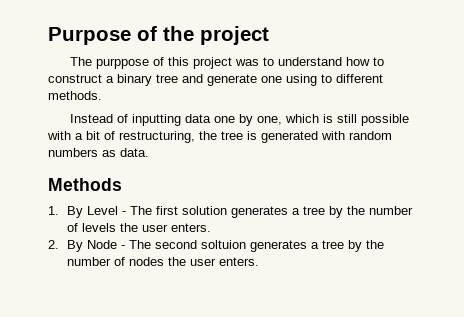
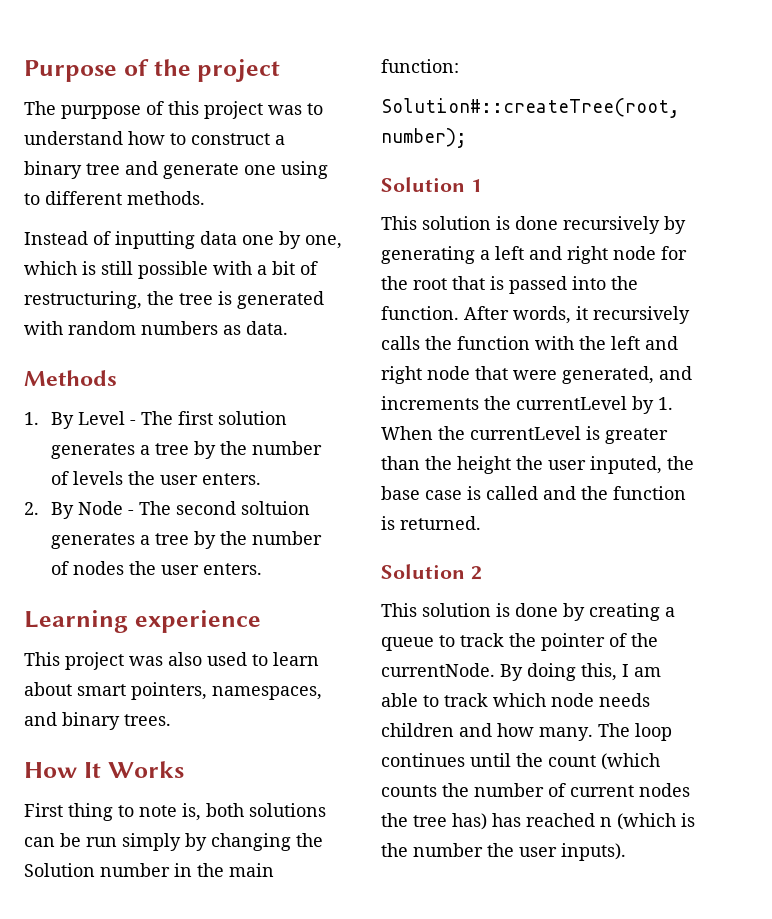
+ Learning experience
+ This project was also used to learn about smart pointers, namespaces, and binary trees.
+ How It Works
+ First thing to note is, both solutions can be run simply by changing the Solution number in the main function:
+ Solution#::createTree(root, number);
+ Solution 1
+ This solution is done recursively by generating a left and right node for the root that is passed into the function. After words, it recursively calls the function with the left and right node that were generated, and increments the currentLevel by 1. When the currentLevel is greater than the height the user inputed, the base case is called and the function is returned.
+ Solution 2
+ This solution is done by creating a queue to track the pointer of the currentNode. By doing this, I am able to track which node needs children and how many. The loop continues until the count (which counts the number of current nodes the tree has) has reached n (which is the number the user inputs).

